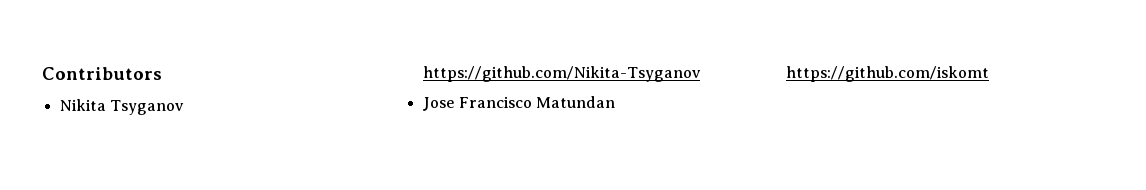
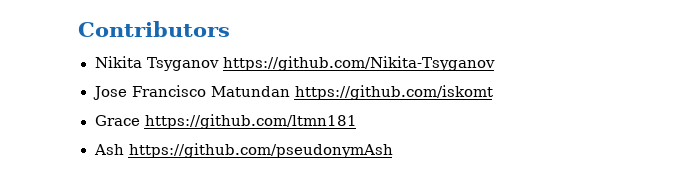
+ Grace https://github.com/ltmn181
+ Ash https://github.com/pseudonymAsh

